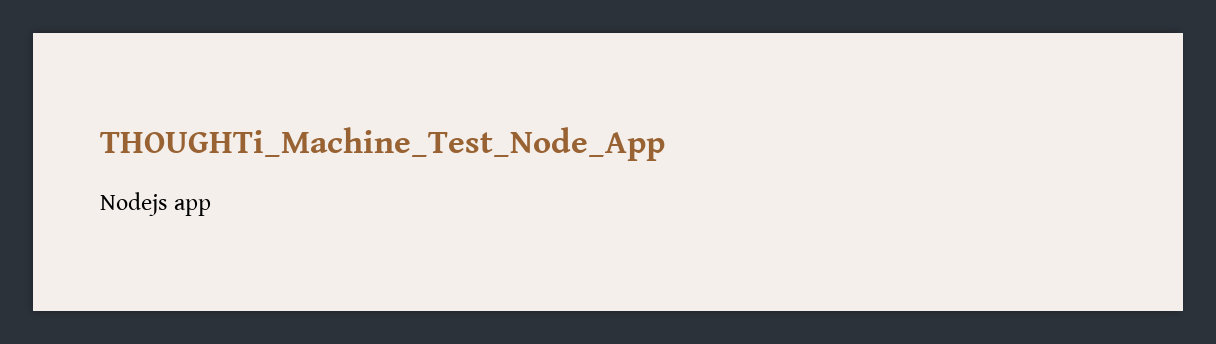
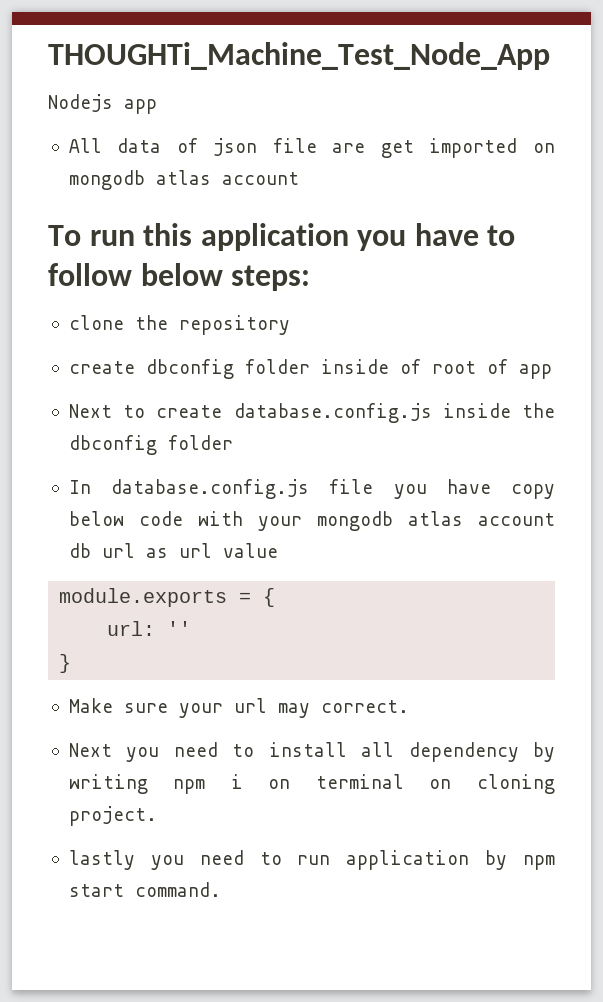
+ All data of json file are get imported on mongodb atlas account
+ To run this application you have to follow below steps:
+ clone the repository
+ create dbconfig folder inside of root of app
+ Next to create database.config.js inside the dbconfig folder
+ In database.config.js file you have copy below code with your mongodb atlas account db url as url value
+ module.exports = {
+ url: ''
+ }
+ Make sure your url may correct.
+ Next you need to install all dependency by writing npm i on terminal on cloning project.
+ lastly you need to run application by npm start command.

